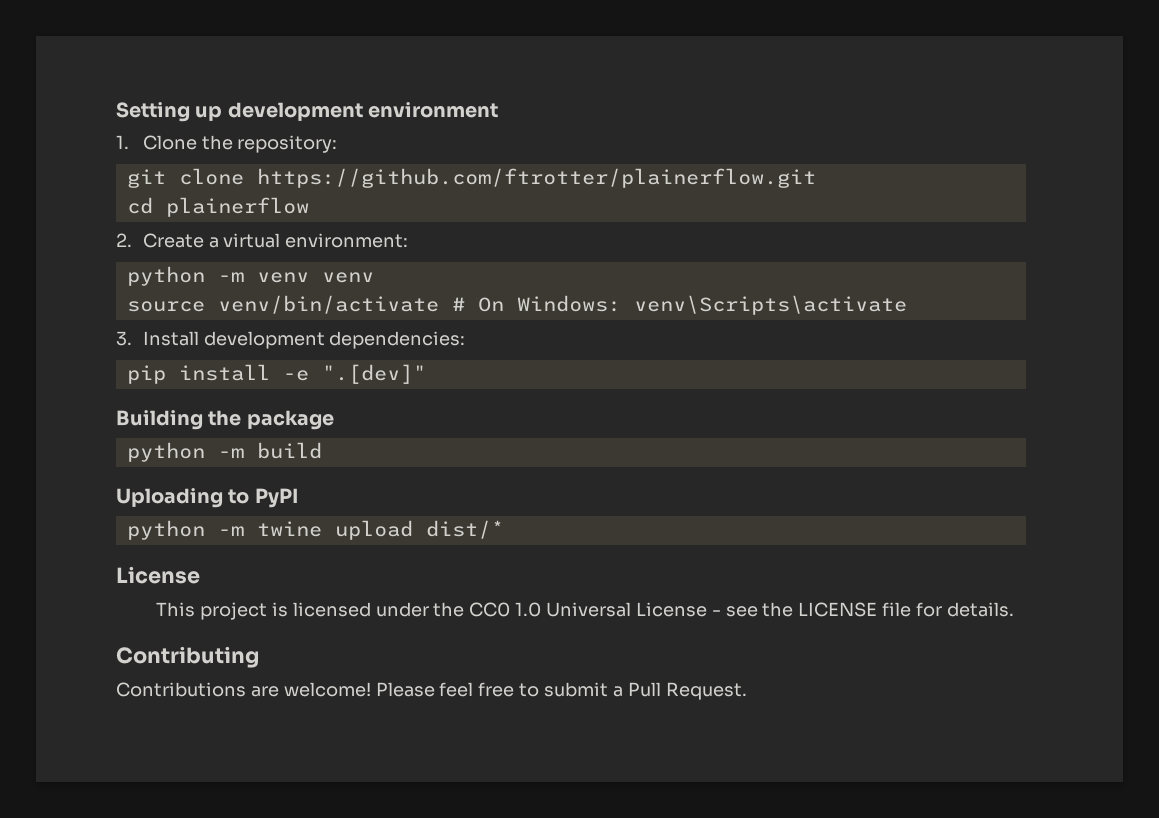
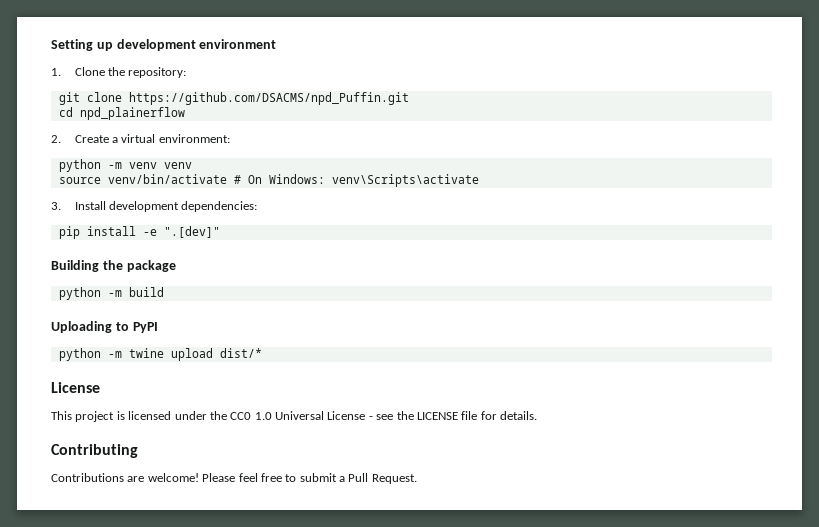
- git clone https://github.com/ftrotter/plainerflow.git
+ git clone https://github.com/DSACMS/npd_Puffin.git
- cd plainerflow
+ cd npd_plainerflow

